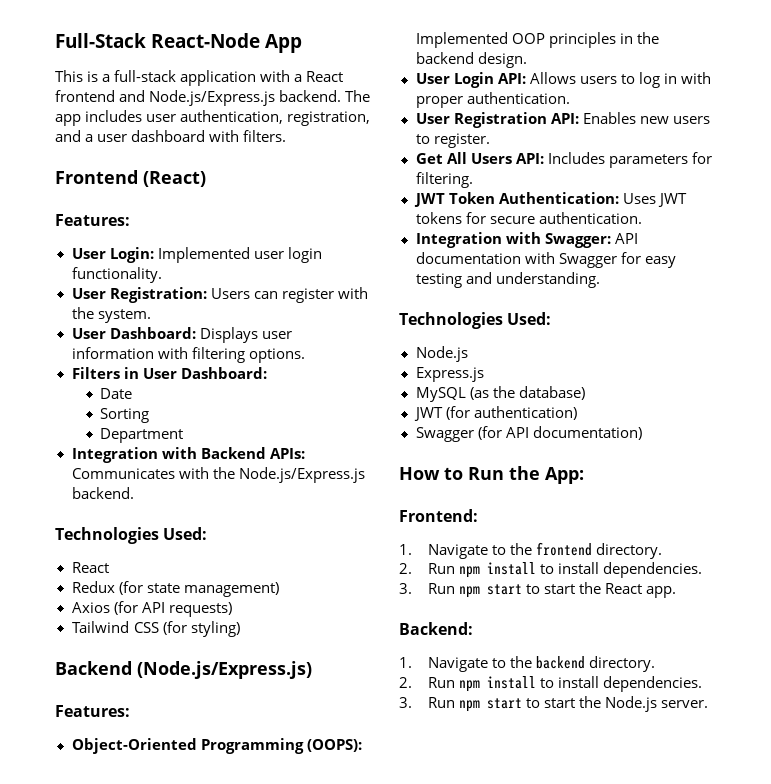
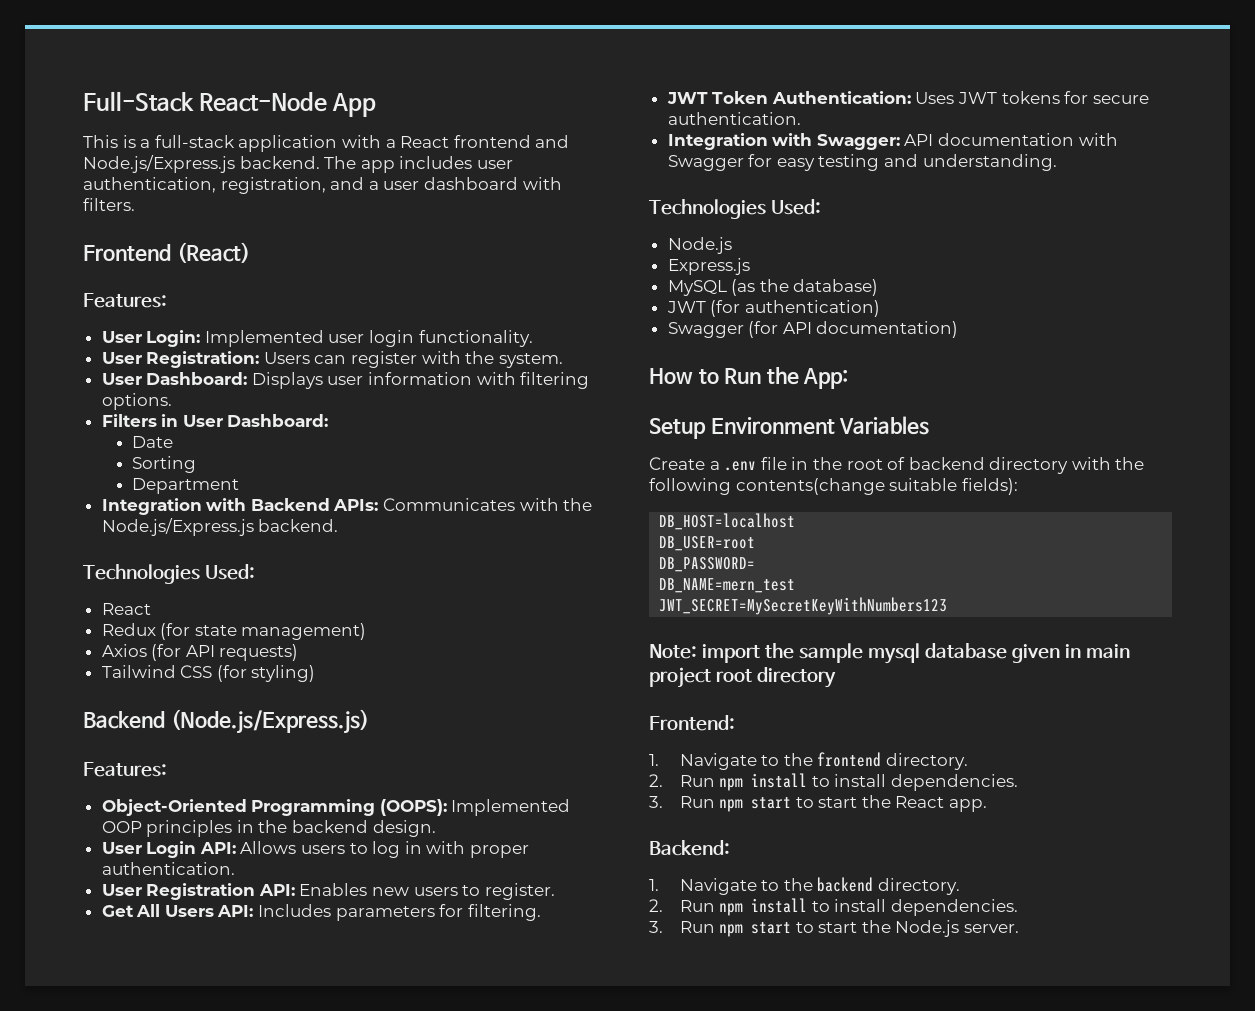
+ Setup Environment Variables
+ Create a .env file in the root of backend directory with the following contents(change suitable fields):
+ DB_HOST=localhost
+ DB_USER=root
+ DB_PASSWORD=
+ DB_NAME=mern_test
+ JWT_SECRET=MySecretKeyWithNumbers123
+ Note: import the sample mysql database given in main project root directory

